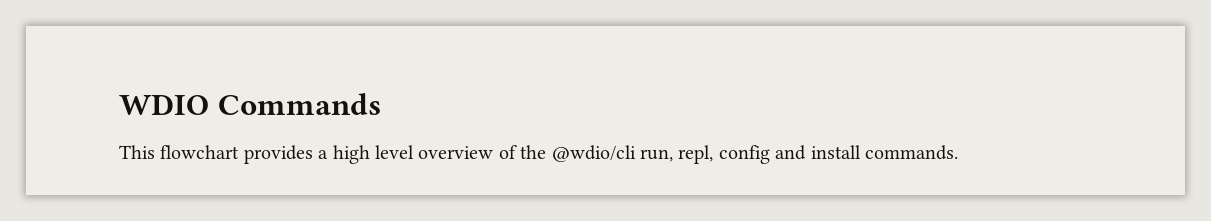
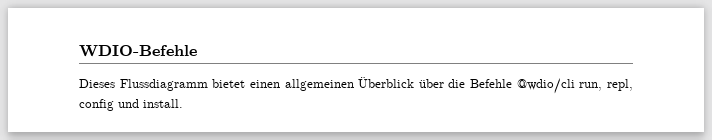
- WDIO Commands
- This flowchart provides a high level overview of the @wdio/cli run, repl, config and install commands.
+ WDIO-Befehle
+ Dieses Flussdiagramm bietet einen allgemeinen Überblick über die Befehle @wdio/cli run, repl, config und install.

